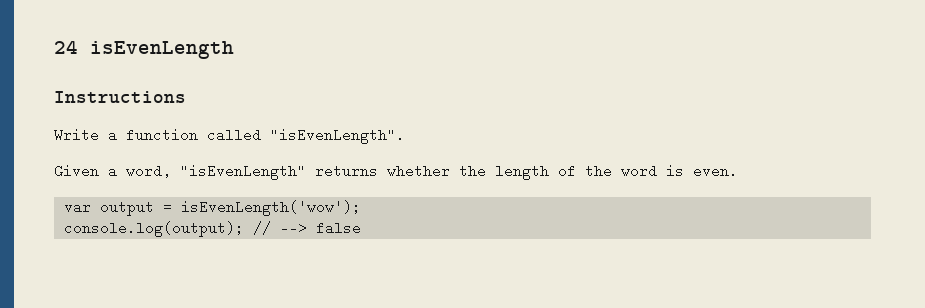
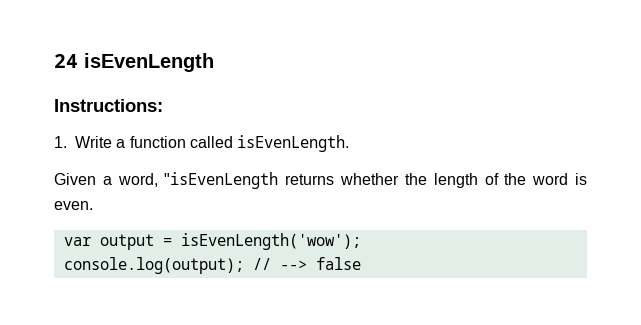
- Instructions
- Write a function called "isEvenLength".
+ Instructions:
+ 1. Write a function called isEvenLength.
- Given a word, "isEvenLength" returns whether the length of the word is even.
+ Given a word, "isEvenLength returns whether the length of the word is even.

